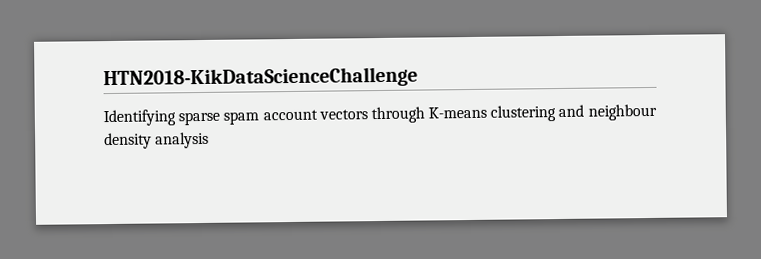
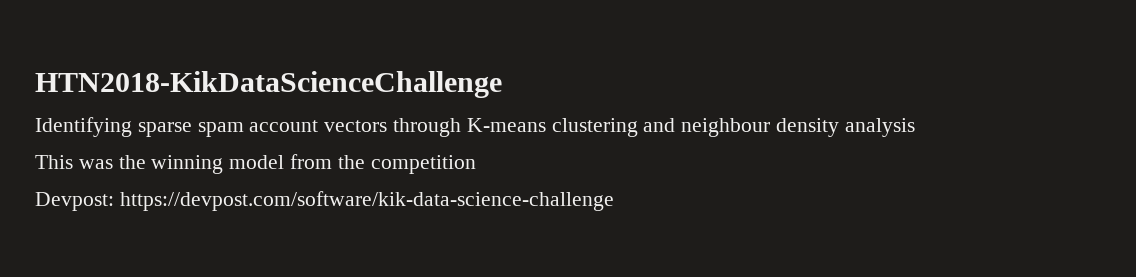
+ This was the winning model from the competition
+ Devpost: https://devpost.com/software/kik-data-science-challenge

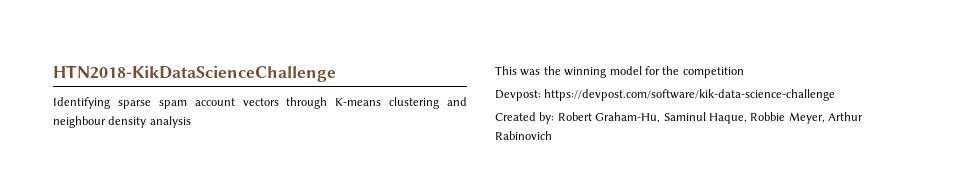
- This was the winning model from the competition
+ This was the winning model for the competition
+ Created by: Robert Graham-Hu, Saminul Haque, Robbie Meyer, Arthur Rabinovich

